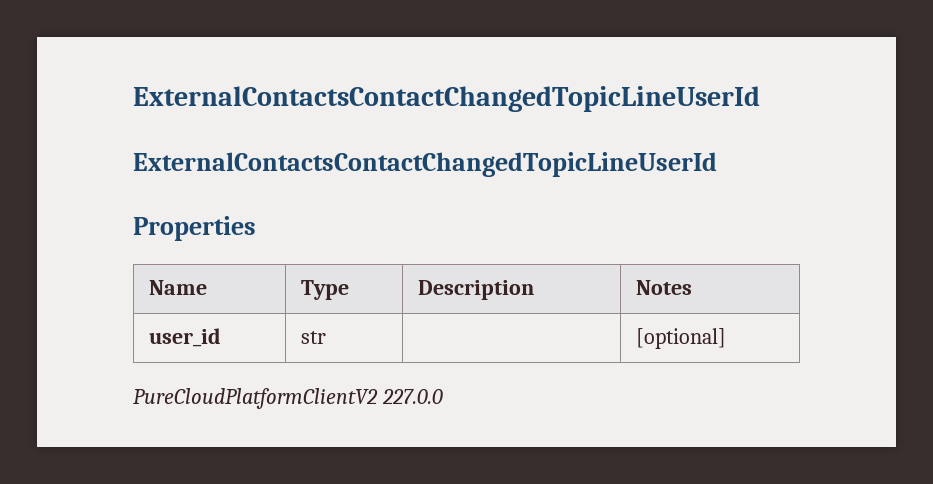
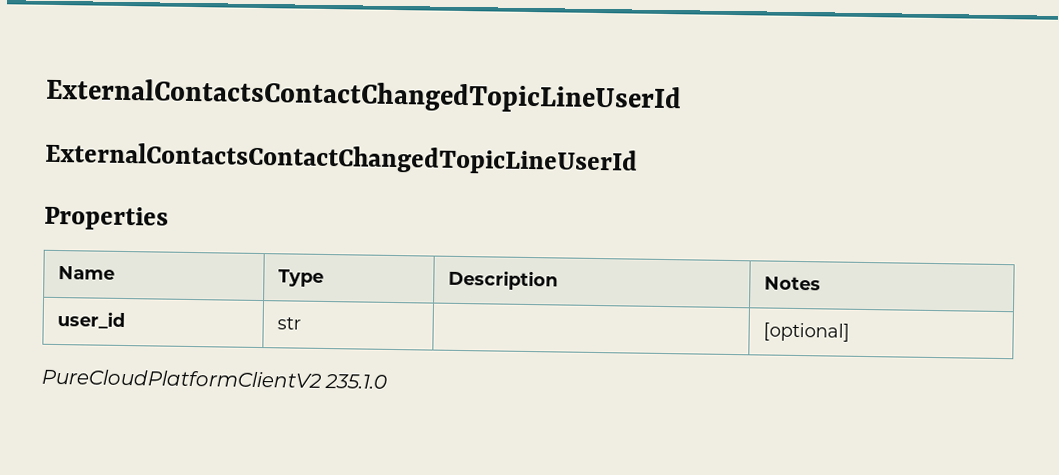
- PureCloudPlatformClientV2 227.0.0
+ PureCloudPlatformClientV2 235.1.0

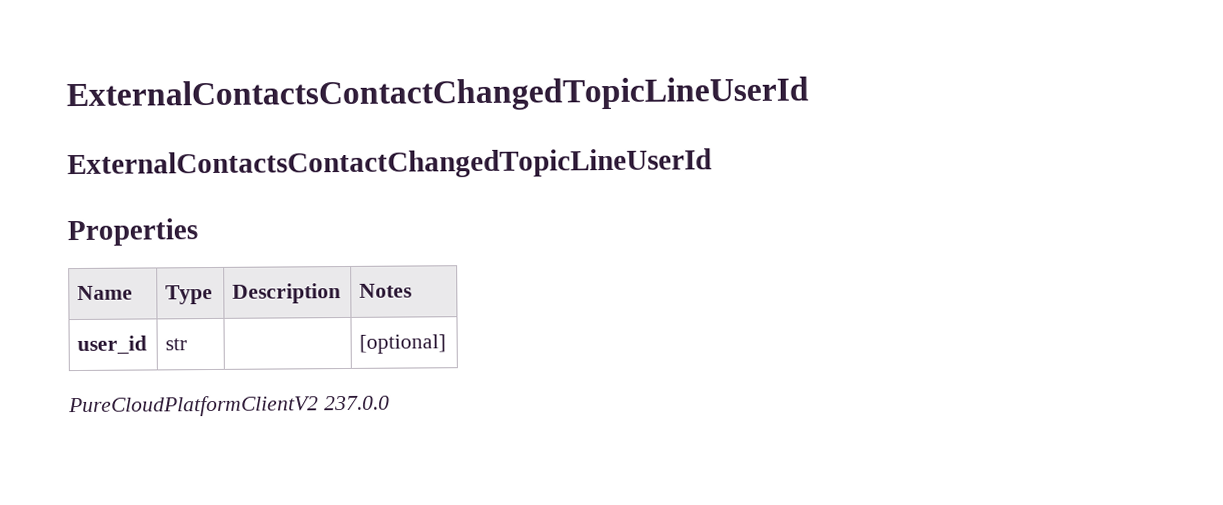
- PureCloudPlatformClientV2 235.1.0
+ PureCloudPlatformClientV2 237.0.0

